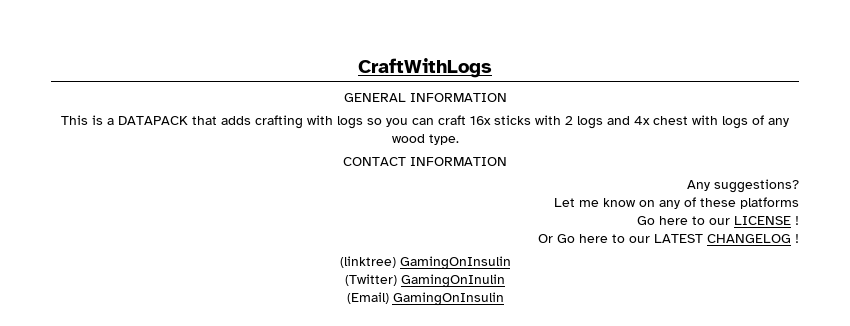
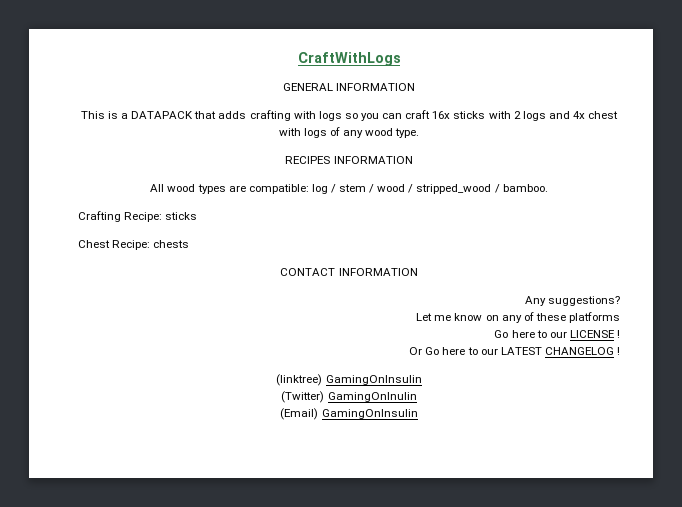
+ RECIPES INFORMATION
+ All wood types are compatible: log / stem / wood / stripped_wood / bamboo.
+ Crafting Recipe: sticks
+ Chest Recipe: chests

